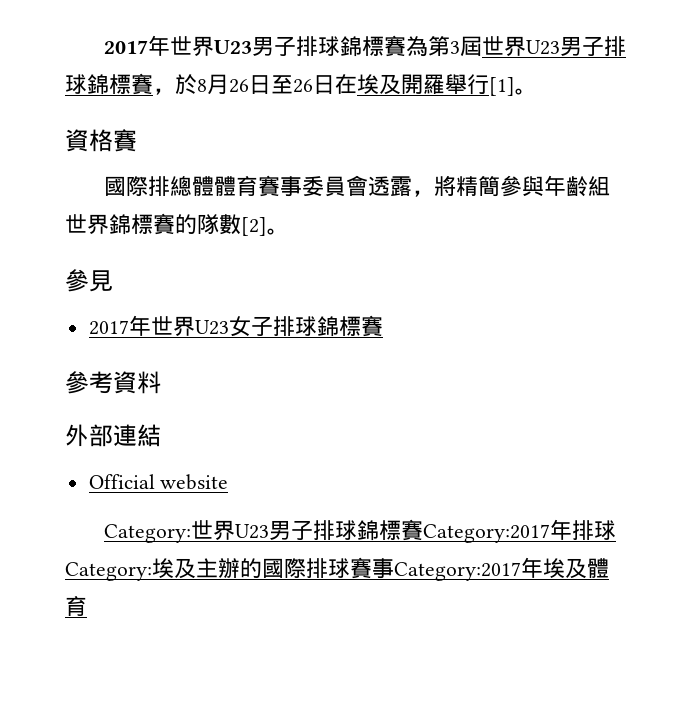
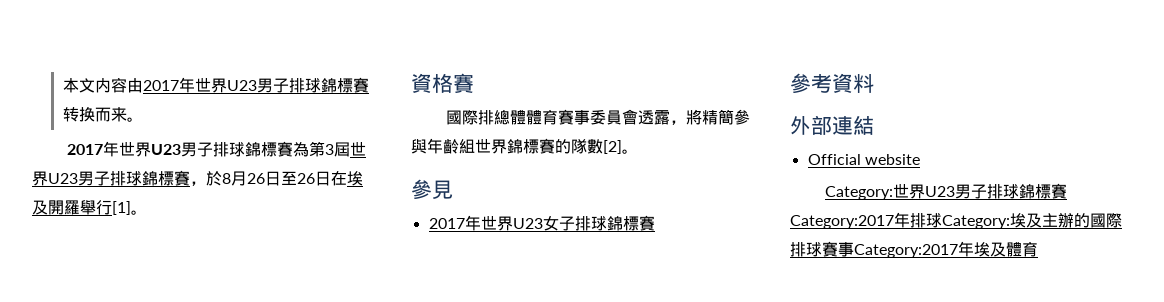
+ 本文内容由2017年世界U23男子排球錦標賽转换而来。

